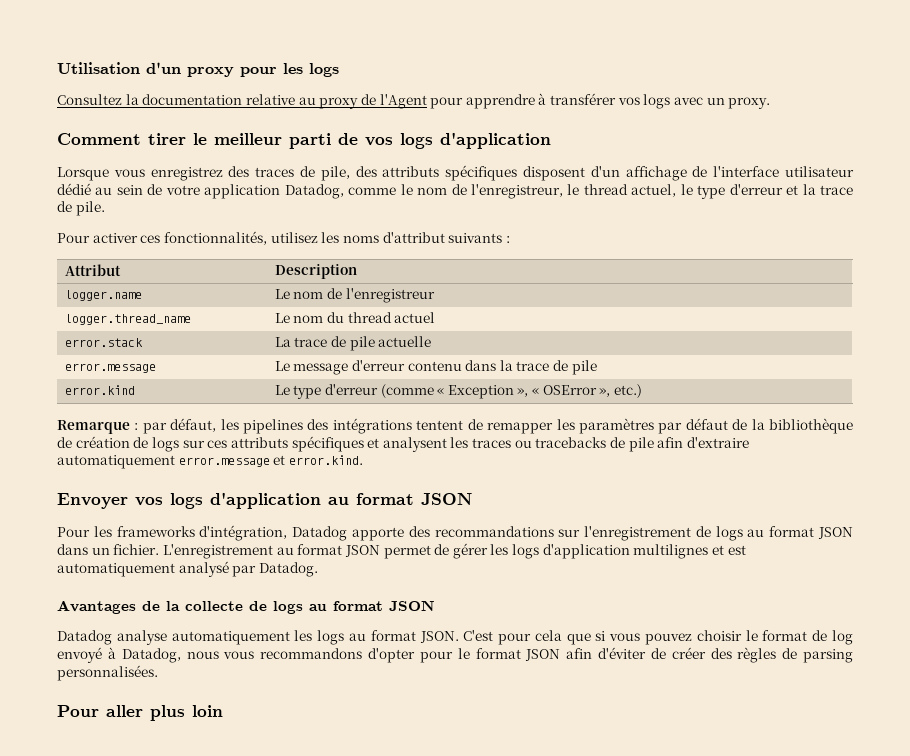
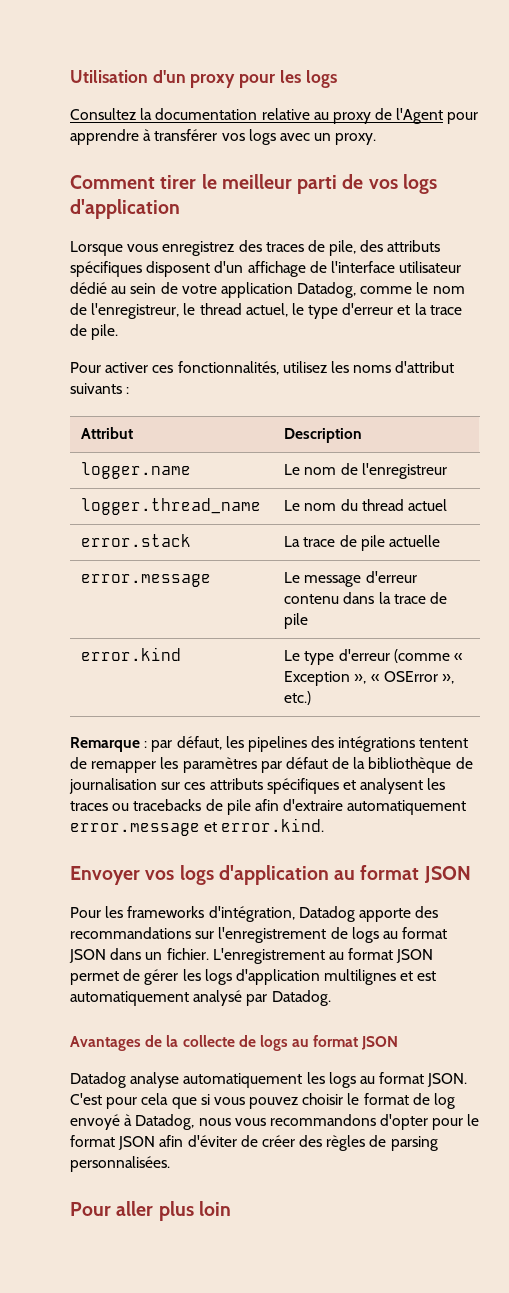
- Remarque : par défaut, les pipelines des intégrations tentent de remapper les paramètres par défaut de la bibliothèque de création de logs sur ces attributs spécifiques et analysent les traces ou tracebacks de pile afin d'extraire automatiquement error.message et error.kind.
+ Remarque : par défaut, les pipelines des intégrations tentent de remapper les paramètres par défaut de la bibliothèque de journalisation sur ces attributs spécifiques et analysent les traces ou tracebacks de pile afin d'extraire automatiquement error.message et error.kind.

